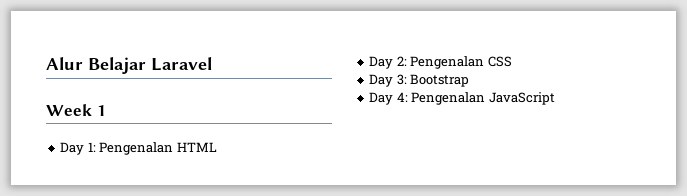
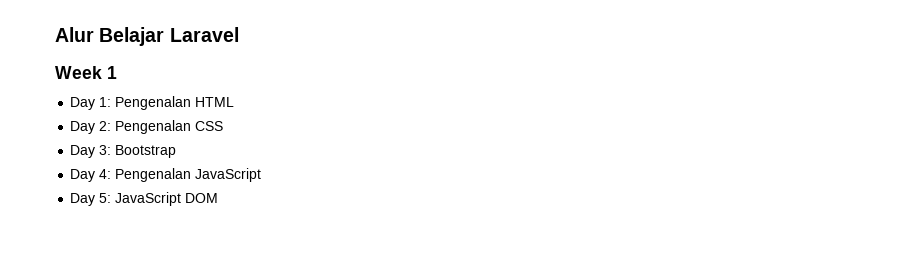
+ Day 5: JavaScript DOM

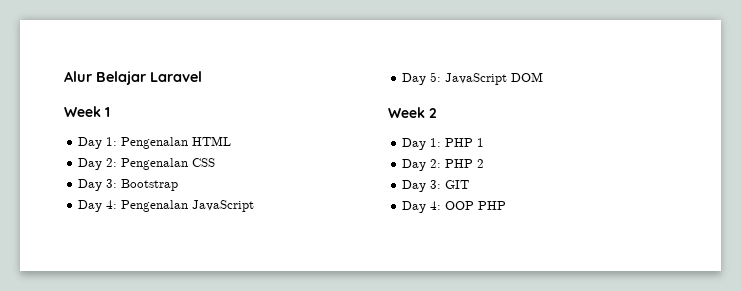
+ Week 2
+ Day 1: PHP 1
+ Day 2: PHP 2
+ Day 3: GIT
+ Day 4: OOP PHP

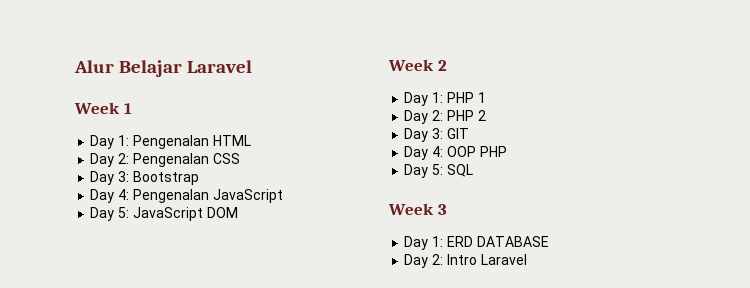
+ Day 5: SQL
+ Week 3
+ Day 1: ERD DATABASE
+ Day 2: Intro Laravel

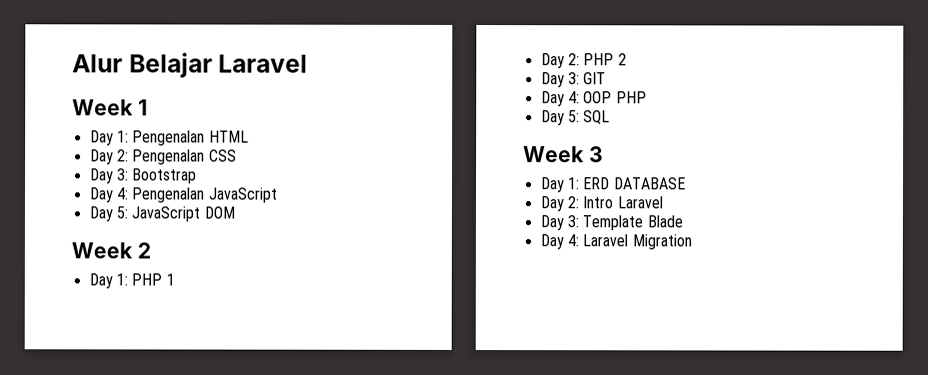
+ Day 3: Template Blade
+ Day 4: Laravel Migration

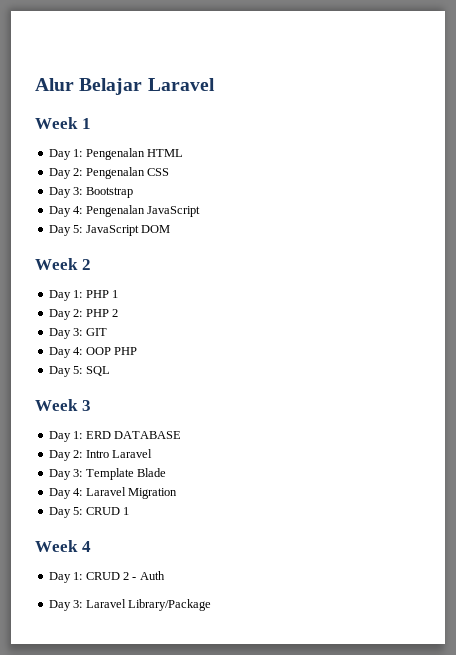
+ Day 5: CRUD 1
+ Week 4
+ Day 1: CRUD 2 - Auth
+ Day 3: Laravel Library/Package

